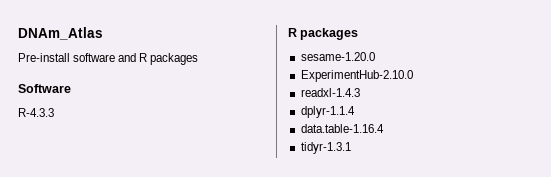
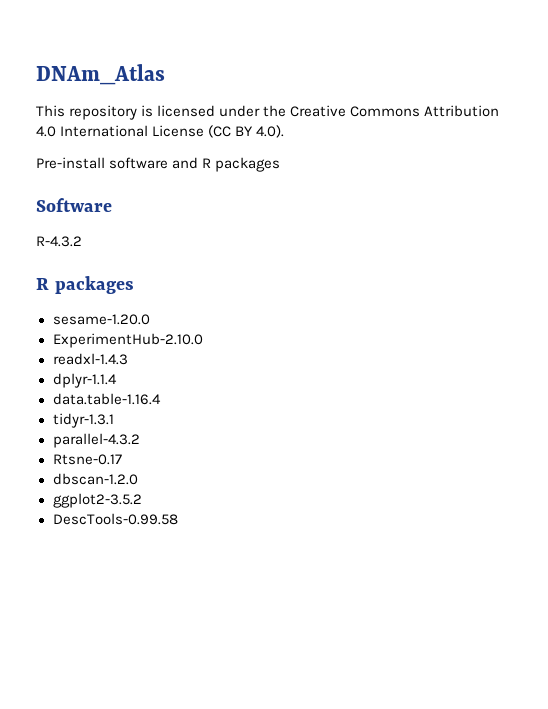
+ This repository is licensed under the Creative Commons Attribution 4.0 International License (CC BY 4.0).
- R-4.3.3
+ R-4.3.2
+ parallel-4.3.2
+ Rtsne-0.17
+ dbscan-1.2.0
+ ggplot2-3.5.2
+ DescTools-0.99.58

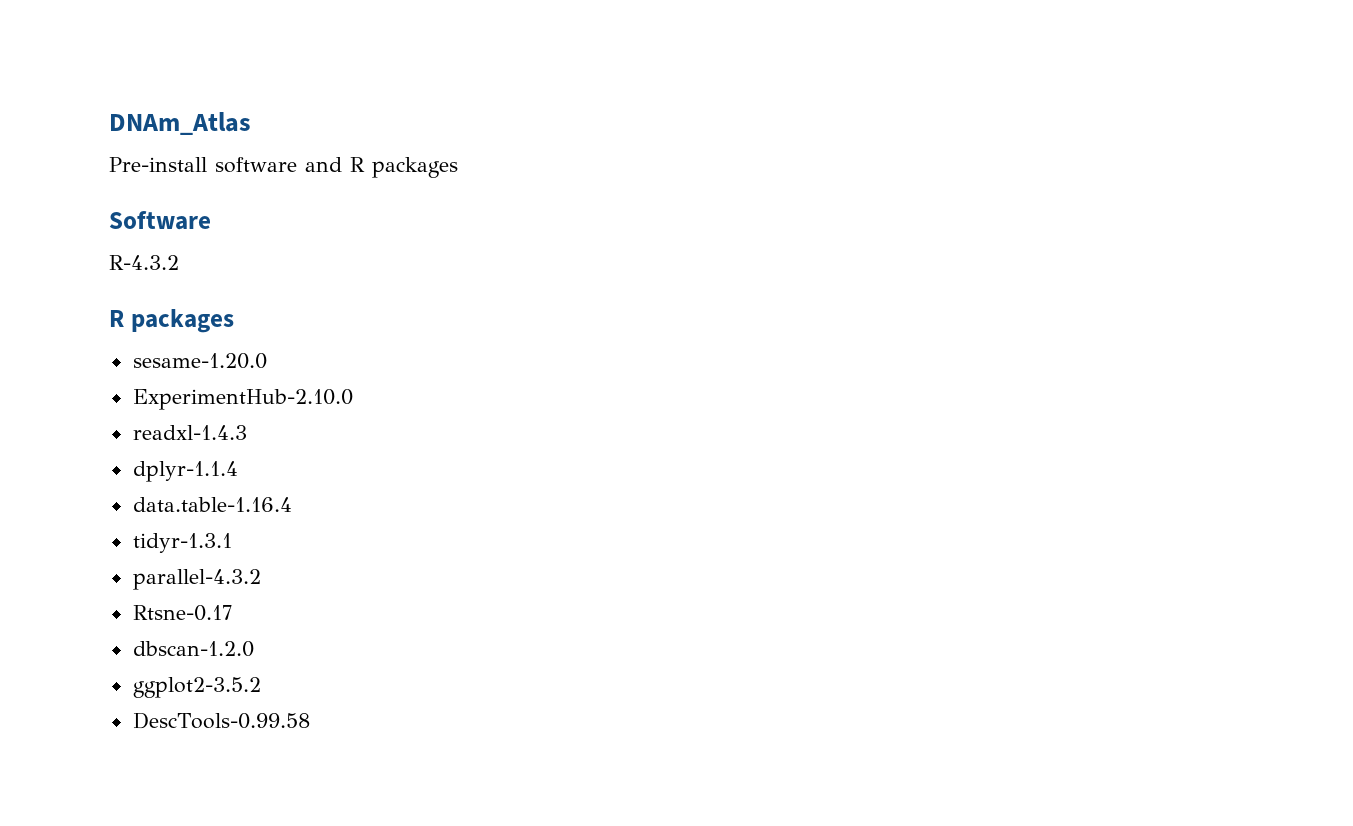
- This repository is licensed under the Creative Commons Attribution 4.0 International License (CC BY 4.0).

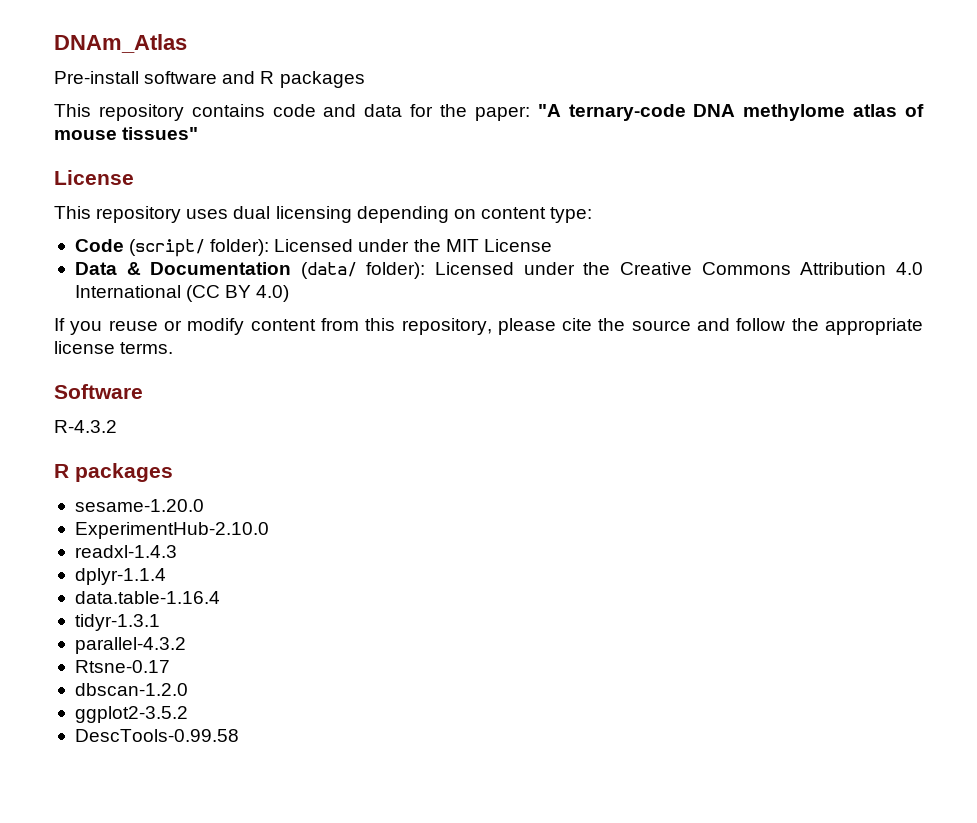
+ This repository contains code and data for the paper: "A ternary-code DNA methylome atlas of mouse tissues"
+ License
+ This repository uses dual licensing depending on content type:
+ Code (script/ folder): Licensed under the MIT License
+ Data & Documentation (data/ folder): Licensed under the Creative Commons Attribution 4.0 International (CC BY 4.0)
+ If you reuse or modify content from this repository, please cite the source and follow the appropriate license terms.

